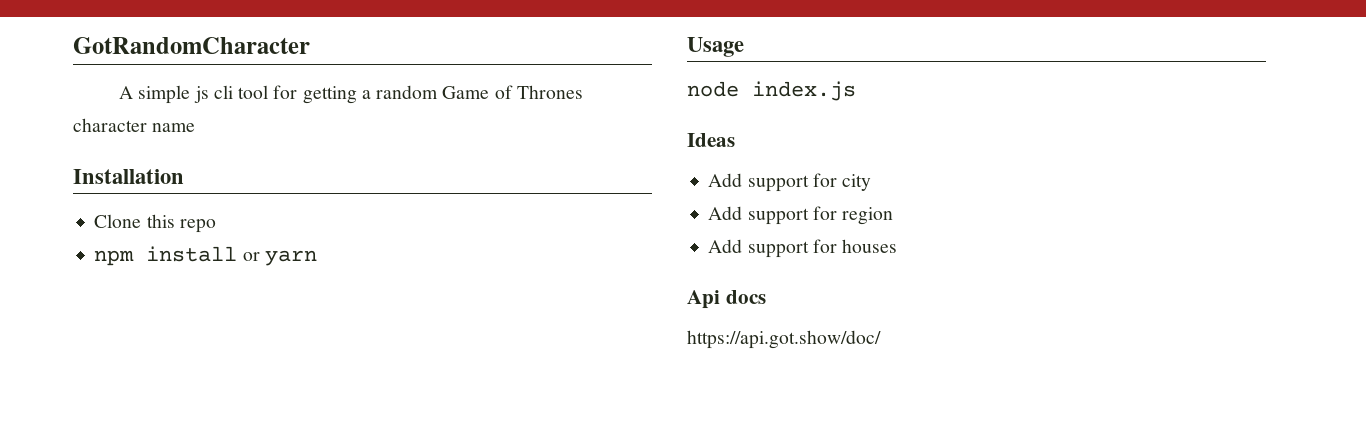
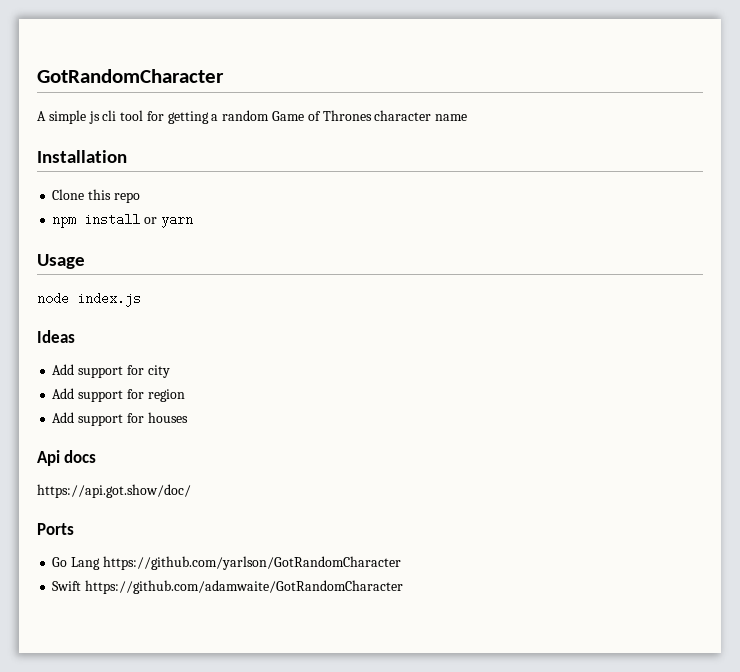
+ Ports
+ Go Lang https://github.com/yarlson/GotRandomCharacter
+ Swift https://github.com/adamwaite/GotRandomCharacter

